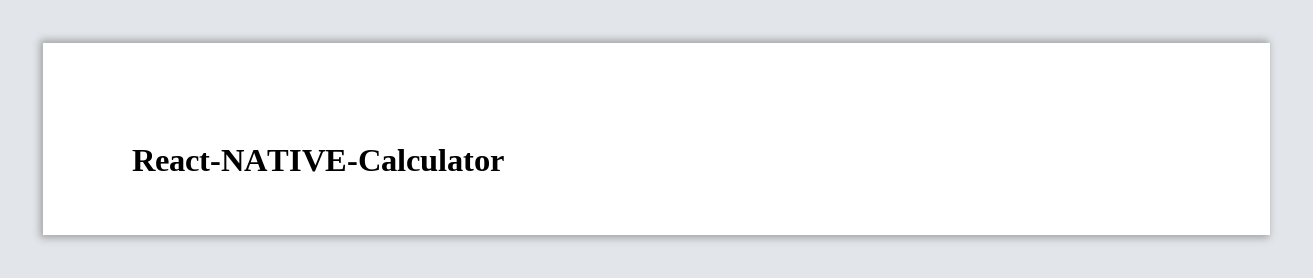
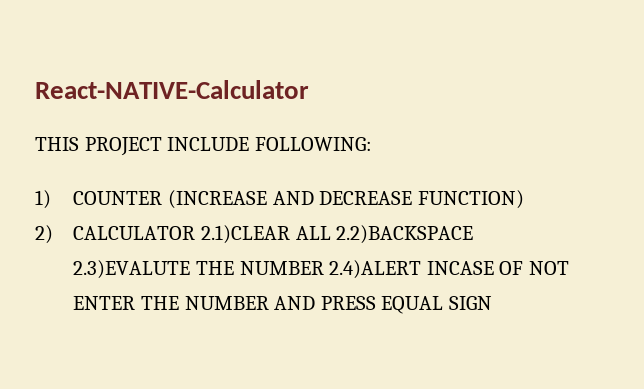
+ THIS PROJECT INCLUDE FOLLOWING:
+ 1) COUNTER (INCREASE AND DECREASE FUNCTION)
+ 2) CALCULATOR 2.1)CLEAR ALL 2.2)BACKSPACE 2.3)EVALUTE THE NUMBER 2.4)ALERT INCASE OF NOT ENTER THE NUMBER AND PRESS EQUAL SIGN

